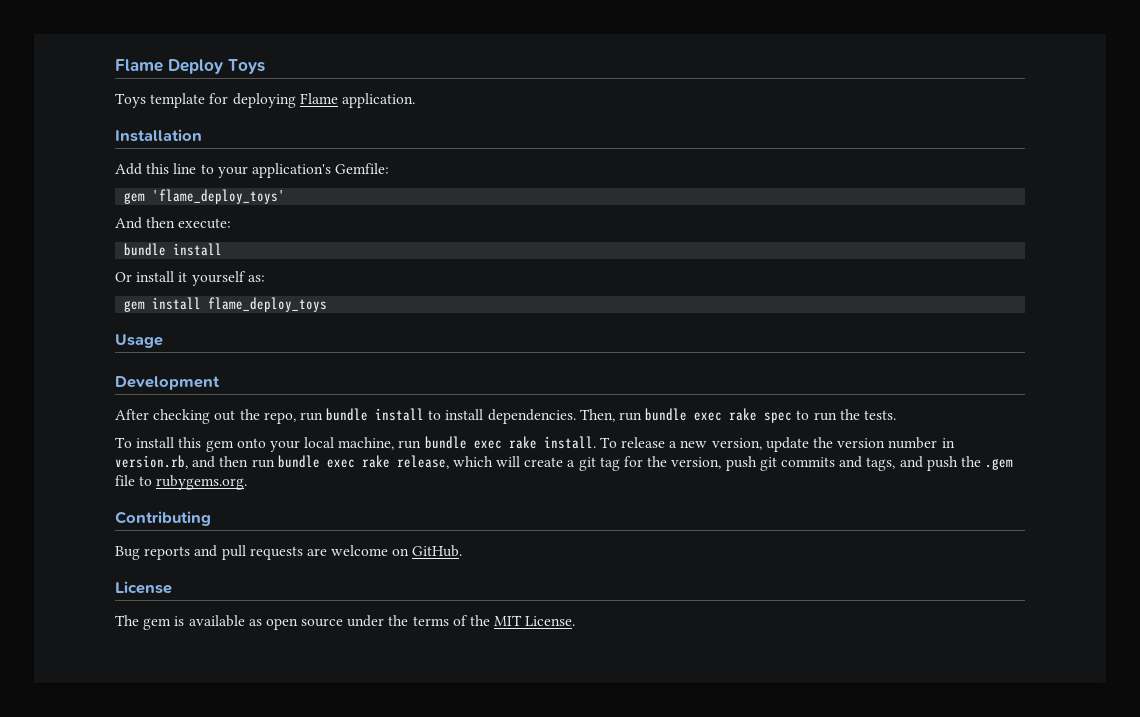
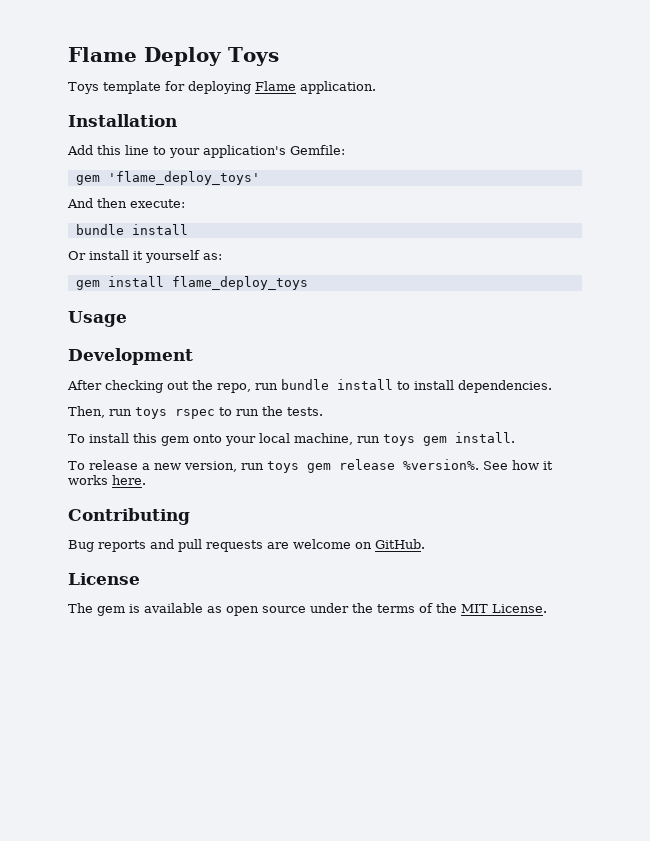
- After checking out the repo, run bundle install to install dependencies. Then, run bundle exec rake spec to run the tests.
+ After checking out the repo, run bundle install to install dependencies.
+ Then, run toys rspec to run the tests.
- To install this gem onto your local machine, run bundle exec rake install. To release a new version, update the version number in version.rb, and then run bundle exec rake release, which will create a git tag for the version, push git commits and tags, and push the .gem file to rubygems.org.
+ To install this gem onto your local machine, run toys gem install.
+ To release a new version, run toys gem release %version%. See how it works here.

